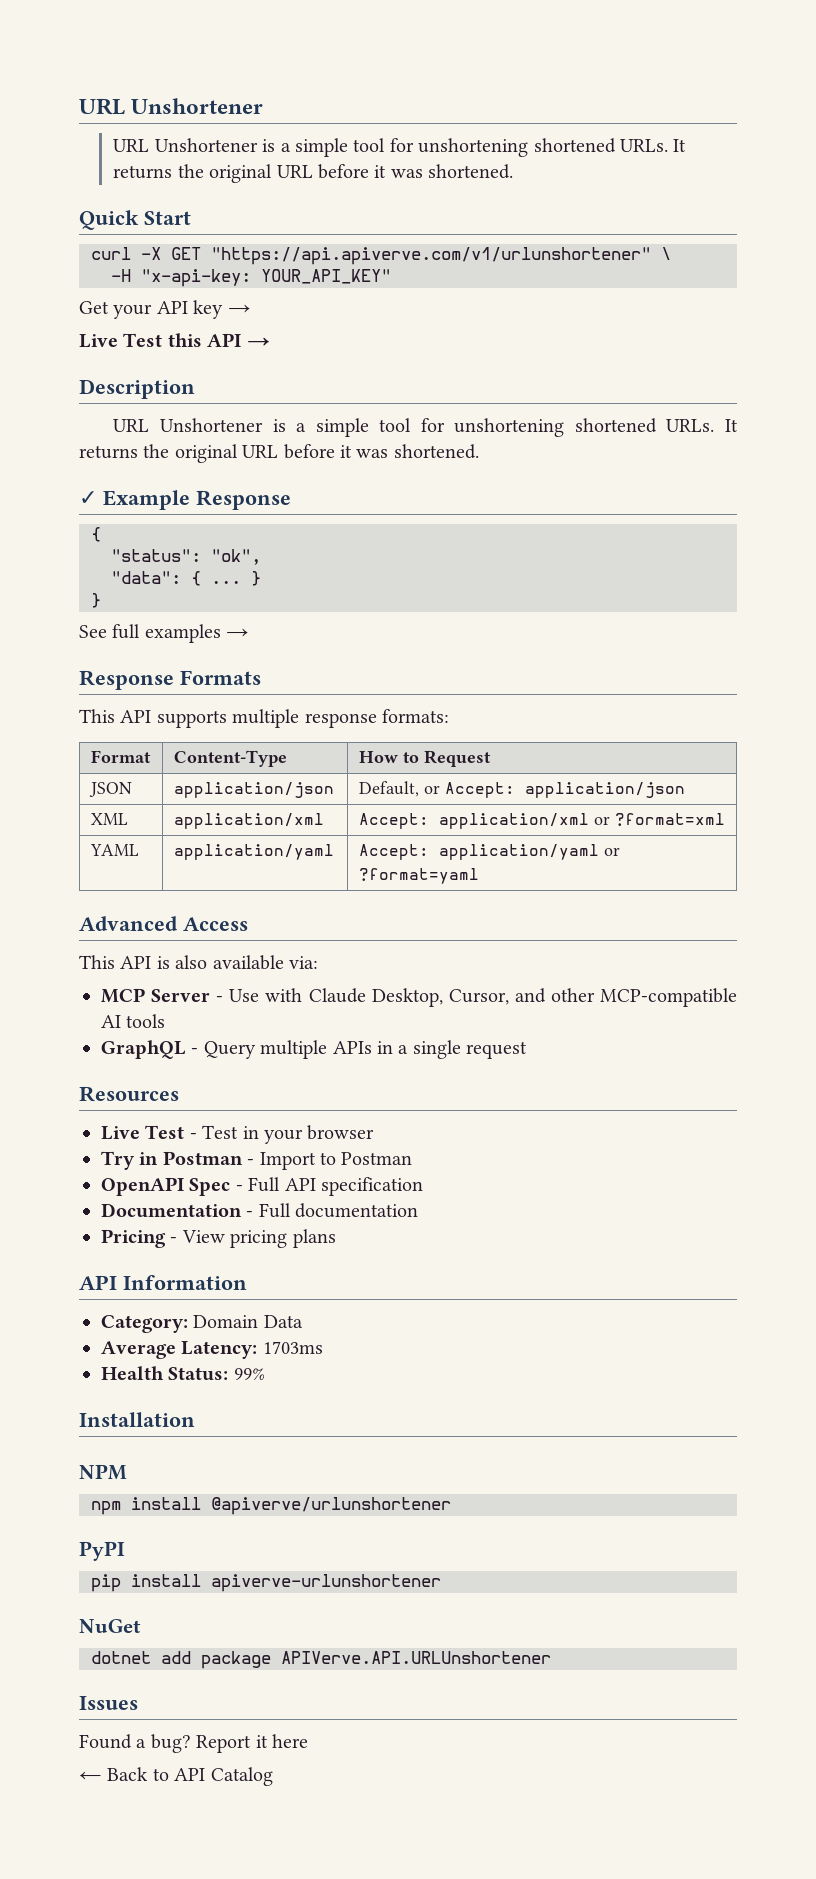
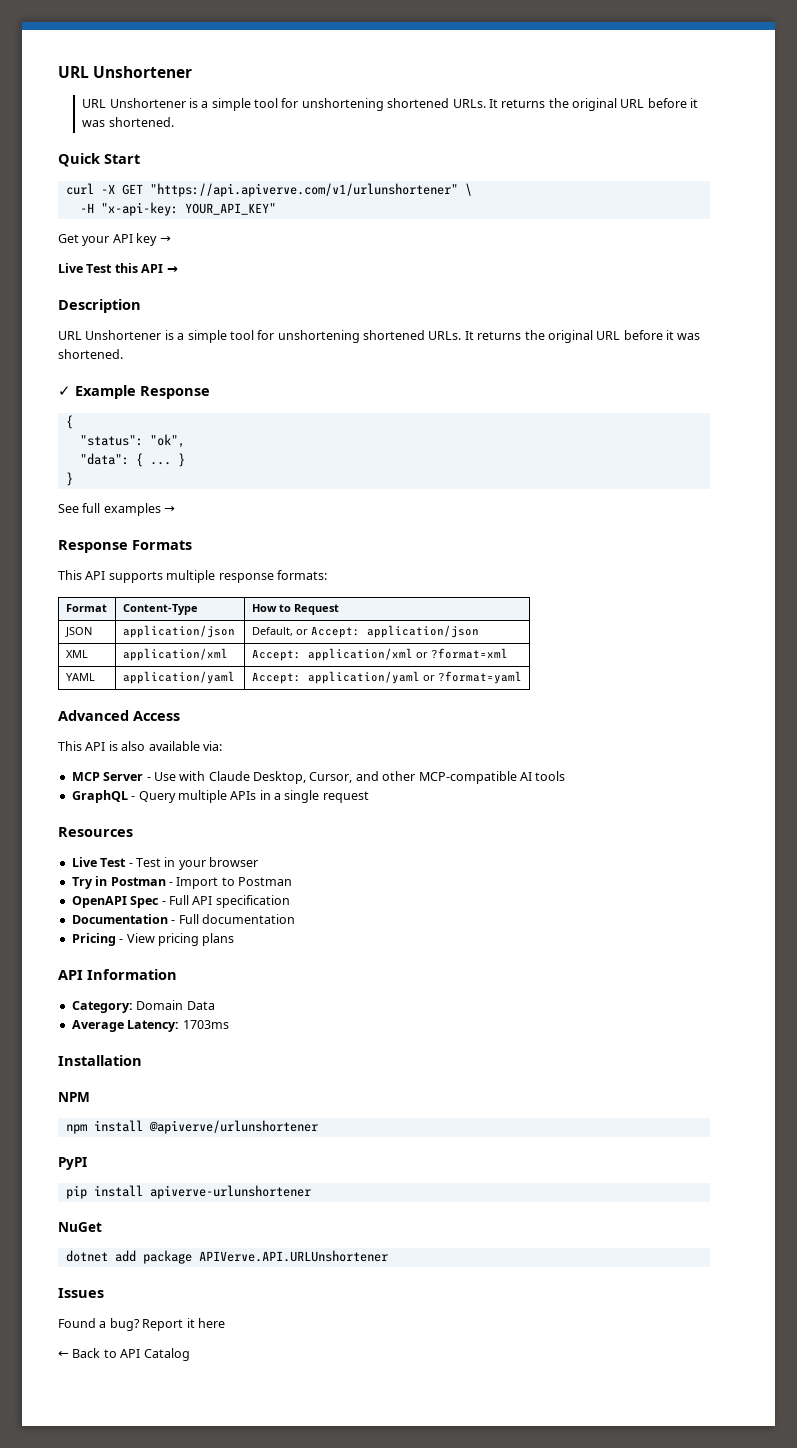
- Health Status: 99%

